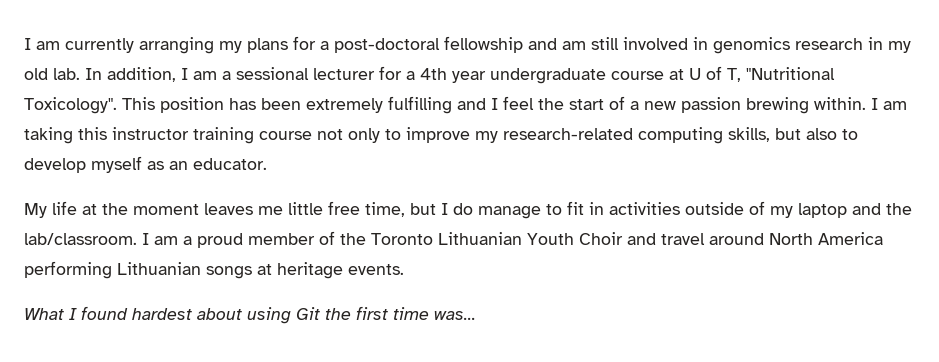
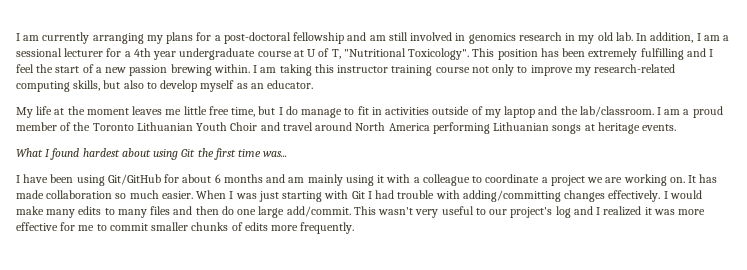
+ I have been using Git/GitHub for about 6 months and am mainly using it with a colleague to coordinate a project we are working on. It has made collaboration so much easier. When I was just starting with Git I had trouble with adding/committing changes effectively. I would make many edits to many files and then do one large add/commit. This wasn't very useful to our project's log and I realized it was more effective for me to commit smaller chunks of edits more frequently.

